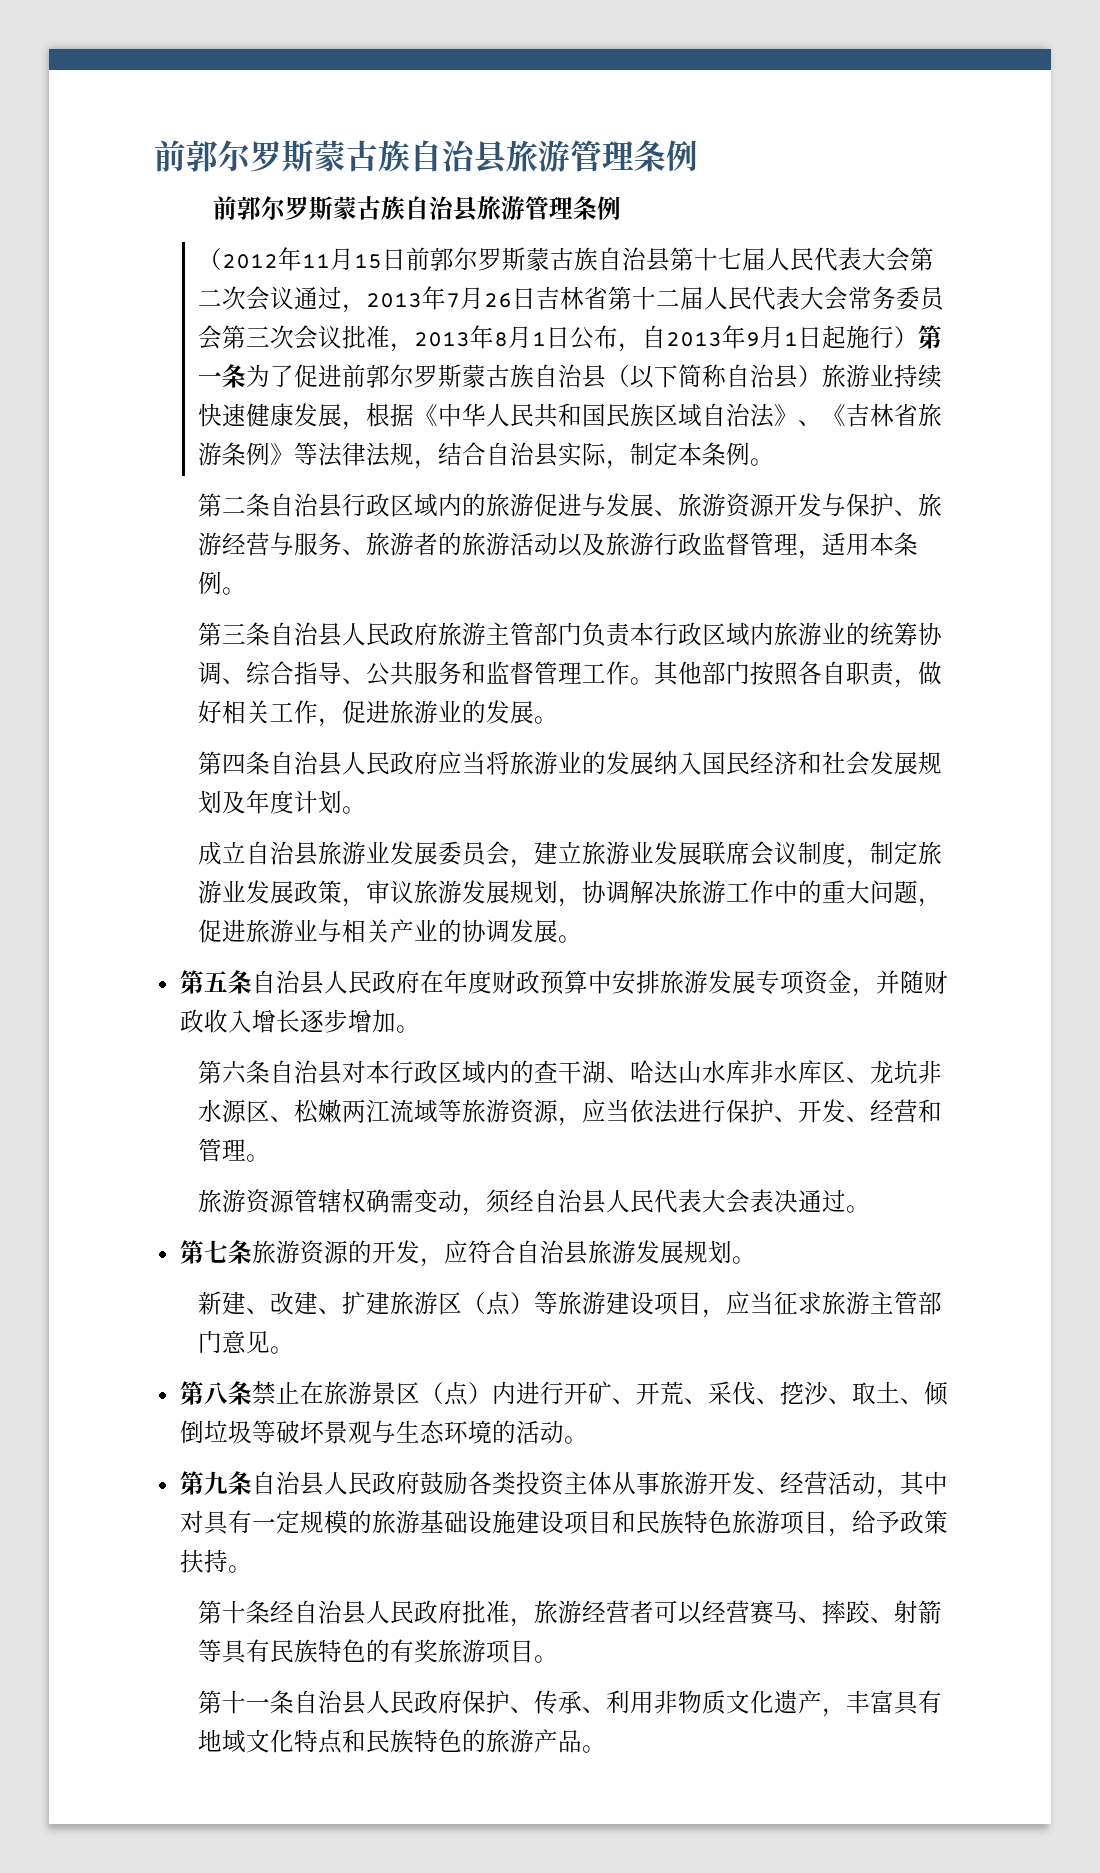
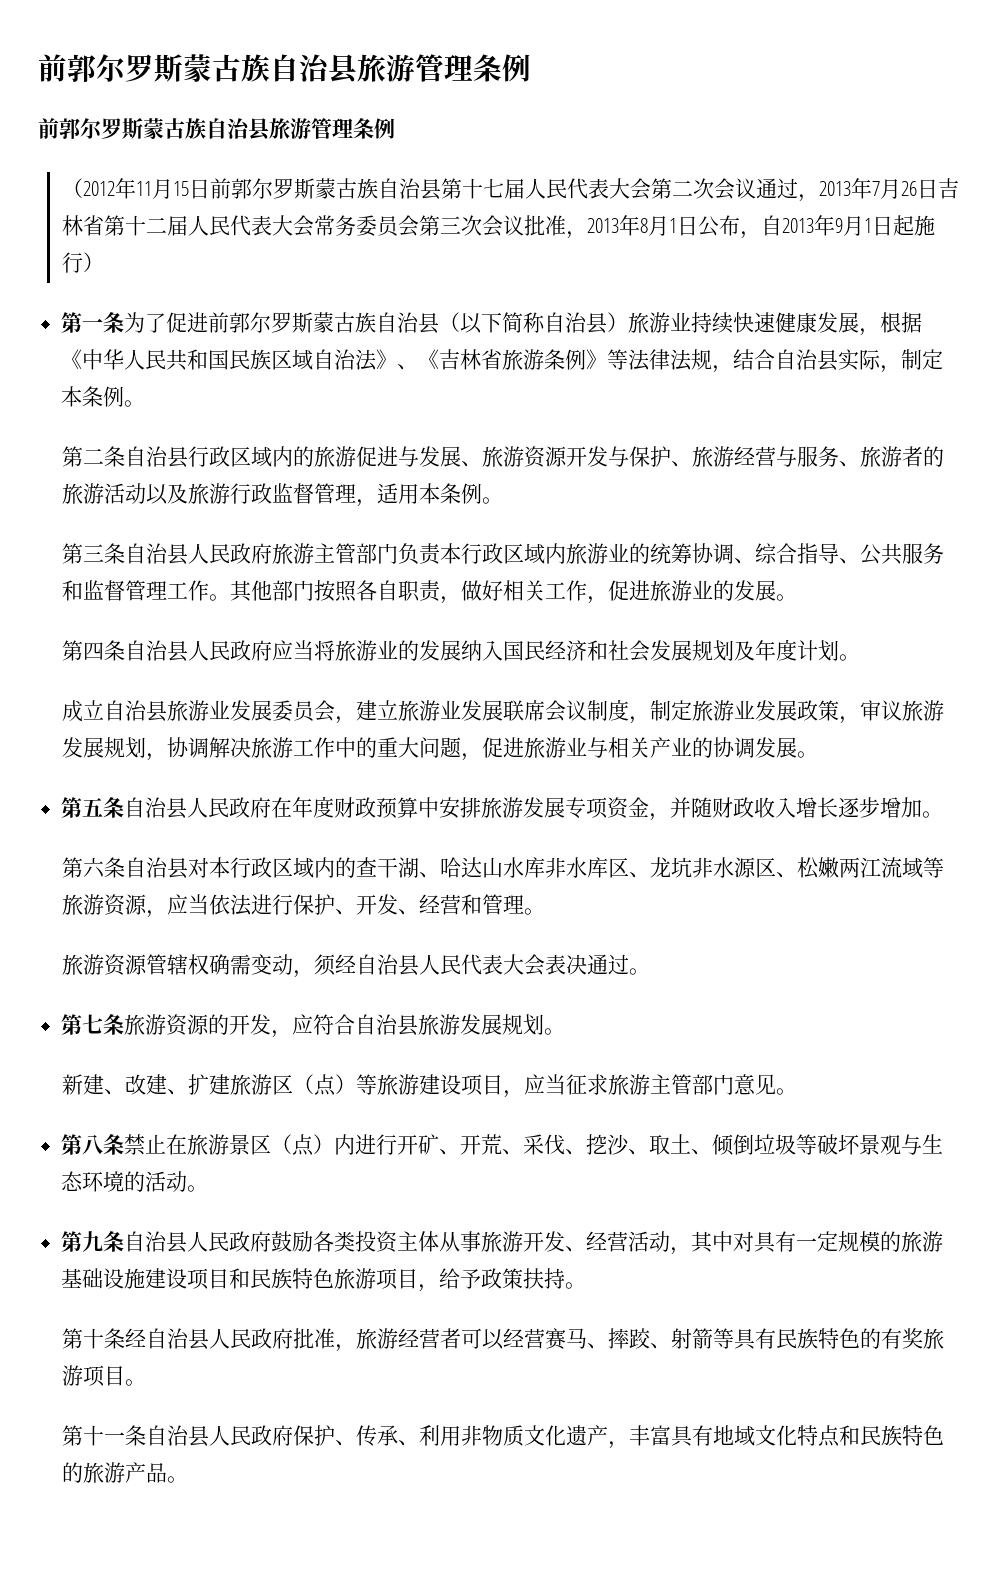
- （2012年11月15日前郭尔罗斯蒙古族自治县第十七届人民代表大会第二次会议通过，2013年7月26日吉林省第十二届人民代表大会常务委员会第三次会议批准，2013年8月1日公布，自2013年9月1日起施行）第一条为了促进前郭尔罗斯蒙古族自治县（以下简称自治县）旅游业持续快速健康发展，根据《中华人民共和国民族区域自治法》、《吉林省旅游条例》等法律法规，结合自治县实际，制定本条例。
+ （2012年11月15日前郭尔罗斯蒙古族自治县第十七届人民代表大会第二次会议通过，2013年7月26日吉林省第十二届人民代表大会常务委员会第三次会议批准，2013年8月1日公布，自2013年9月1日起施行）
+ 第一条为了促进前郭尔罗斯蒙古族自治县（以下简称自治县）旅游业持续快速健康发展，根据《中华人民共和国民族区域自治法》、《吉林省旅游条例》等法律法规，结合自治县实际，制定本条例。

